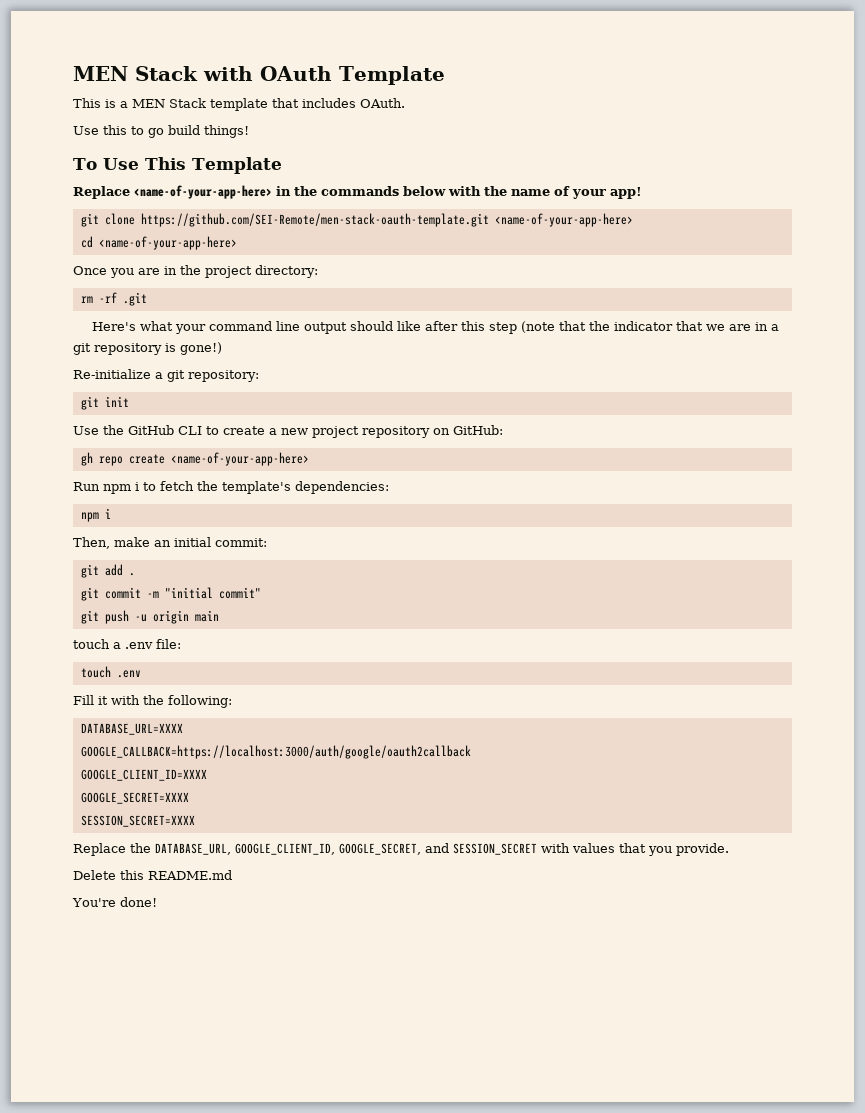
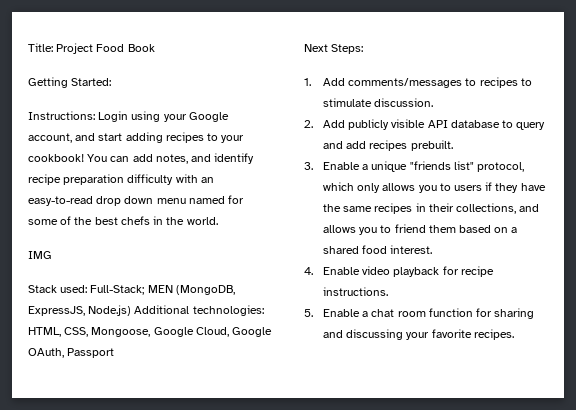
- MEN Stack with OAuth Template
- This is a MEN Stack template that includes OAuth.
- Use this to go build things!
- To Use This Template
- Replace <name-of-your-app-here> in the commands below with the name of your app!
- git clone https://github.com/SEI-Remote/men-stack-oauth-template.git <name-of-your-app-here>
- cd <name-of-your-app-here>
- Once you are in the project directory:
- rm -rf .git
- Here's what your command line output should like after this step (note that the indicator that we are in a git repository is gone!)
- Re-initialize a git repository:
- git init
- Use the GitHub CLI to create a new project repository on GitHub:
- gh repo create <name-of-your-app-here>
- Run npm i to fetch the template's dependencies:
- npm i
- Then, make an initial commit:
- git add .
- git commit -m "initial commit"
- git push -u origin main
- touch a .env file:
- touch .env
- Fill it with the following:
- DATABASE_URL=XXXX
- GOOGLE_CALLBACK=https://localhost:3000/auth/google/oauth2callback
- GOOGLE_CLIENT_ID=XXXX
- GOOGLE_SECRET=XXXX
- SESSION_SECRET=XXXX
- Replace the DATABASE_URL, GOOGLE_CLIENT_ID, GOOGLE_SECRET, and SESSION_SECRET with values that you provide.
- Delete this README.md
- You're done!
+ Title: Project Food Book
+ Getting Started:
+ Instructions: Login using your Google account, and start adding recipes to your cookbook! You can add notes, and identify recipe preparation difficulty with an easy-to-read drop down menu named for some of the best chefs in the world.
+ IMG
+ Stack used: Full-Stack; MEN (MongoDB, ExpressJS, Node.js) Additional technologies: HTML, CSS, Mongoose, Google Cloud, Google OAuth, Passport
+ Next Steps:
+ 1. Add comments/messages to recipes to stimulate discussion.
+ 2. Add publicly visible API database to query and add recipes prebuilt.
+ 3. Enable a unique "friends list" protocol, which only allows you to users if they have the same recipes in their collections, and allows you to friend them based on a shared food interest.
+ 4. Enable video playback for recipe instructions.
+ 5. Enable a chat room function for sharing and discussing your favorite recipes.

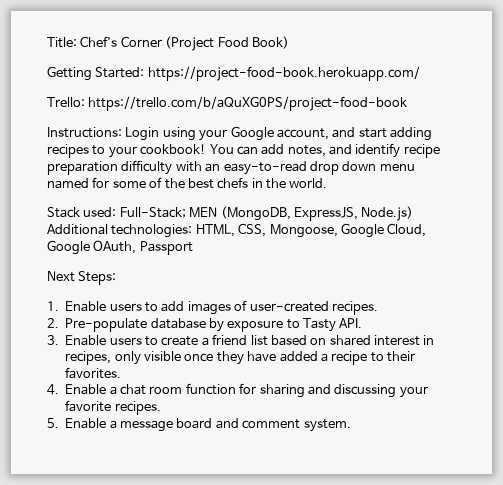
- Title: Project Food Book
+ Title: Chef's Corner (Project Food Book)
- Getting Started:
+ Getting Started: https://project-food-book.herokuapp.com/
+ Trello: https://trello.com/b/aQuXG0PS/project-food-book
- IMG
- 1. Add comments/messages to recipes to stimulate discussion.
- 2. Add publicly visible API database to query and add recipes prebuilt.
- 3. Enable a unique "friends list" protocol, which only allows you to users if they have the same recipes in their collections, and allows you to friend them based on a shared food interest.
- 4. Enable video playback for recipe instructions.
- 5. Enable a chat room function for sharing and discussing your favorite recipes.
+ 1. Enable users to add images of user-created recipes.
+ 2. Pre-populate database by exposure to Tasty API.
+ 3. Enable users to create a friend list based on shared interest in recipes, only visible once they have added a recipe to their favorites.
+ 4. Enable a chat room function for sharing and discussing your favorite recipes.
+ 5. Enable a message board and comment system.

